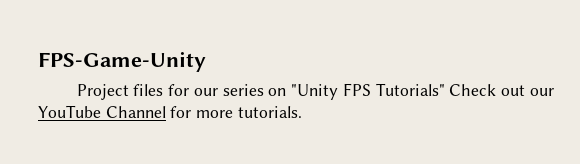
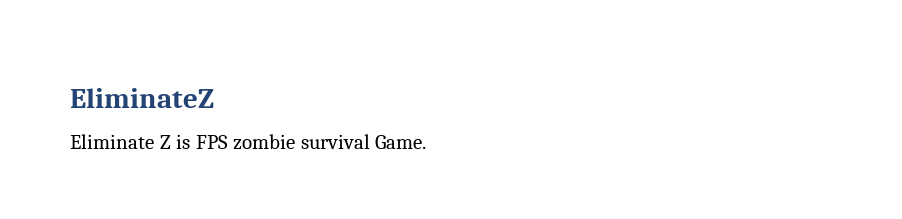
- FPS-Game-Unity
- Project files for our series on "Unity FPS Tutorials" Check out our YouTube Channel for more tutorials.
+ EliminateZ
+ Eliminate Z is FPS zombie survival Game.

